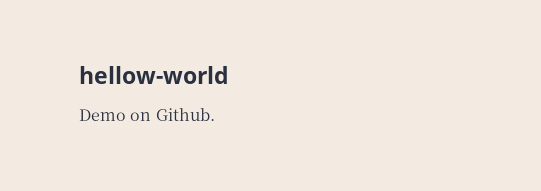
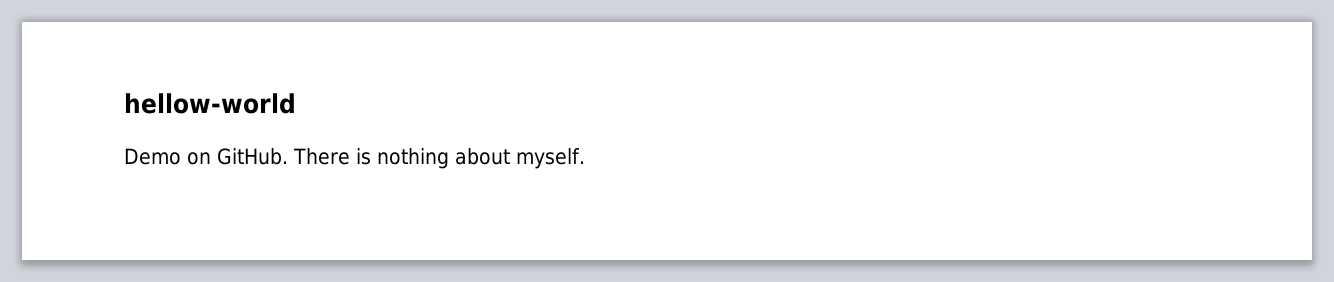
- Demo on Github.
+ Demo on GitHub. There is nothing about myself.

